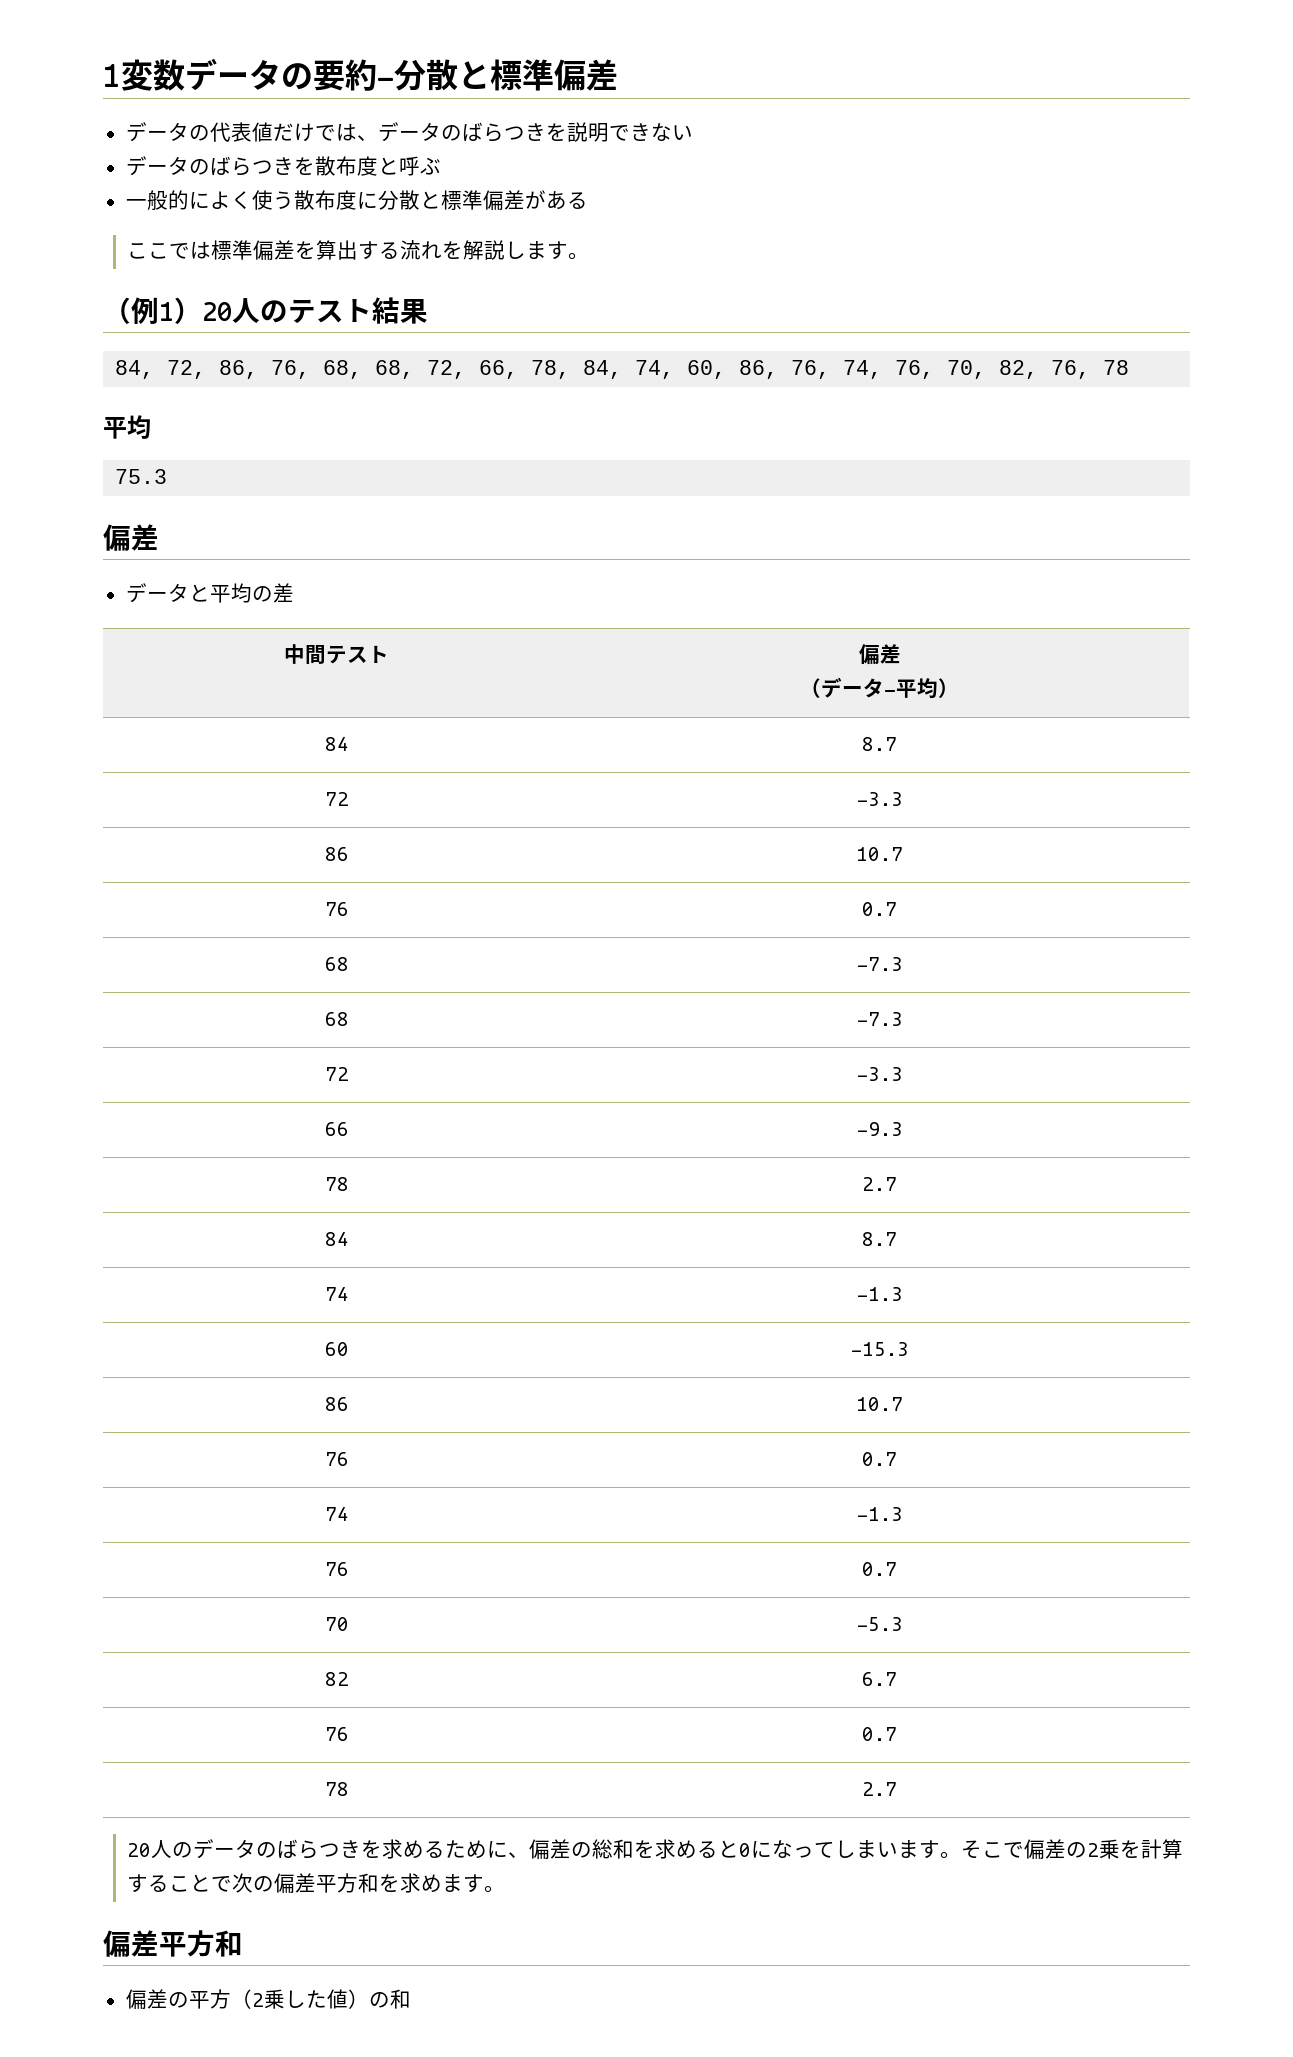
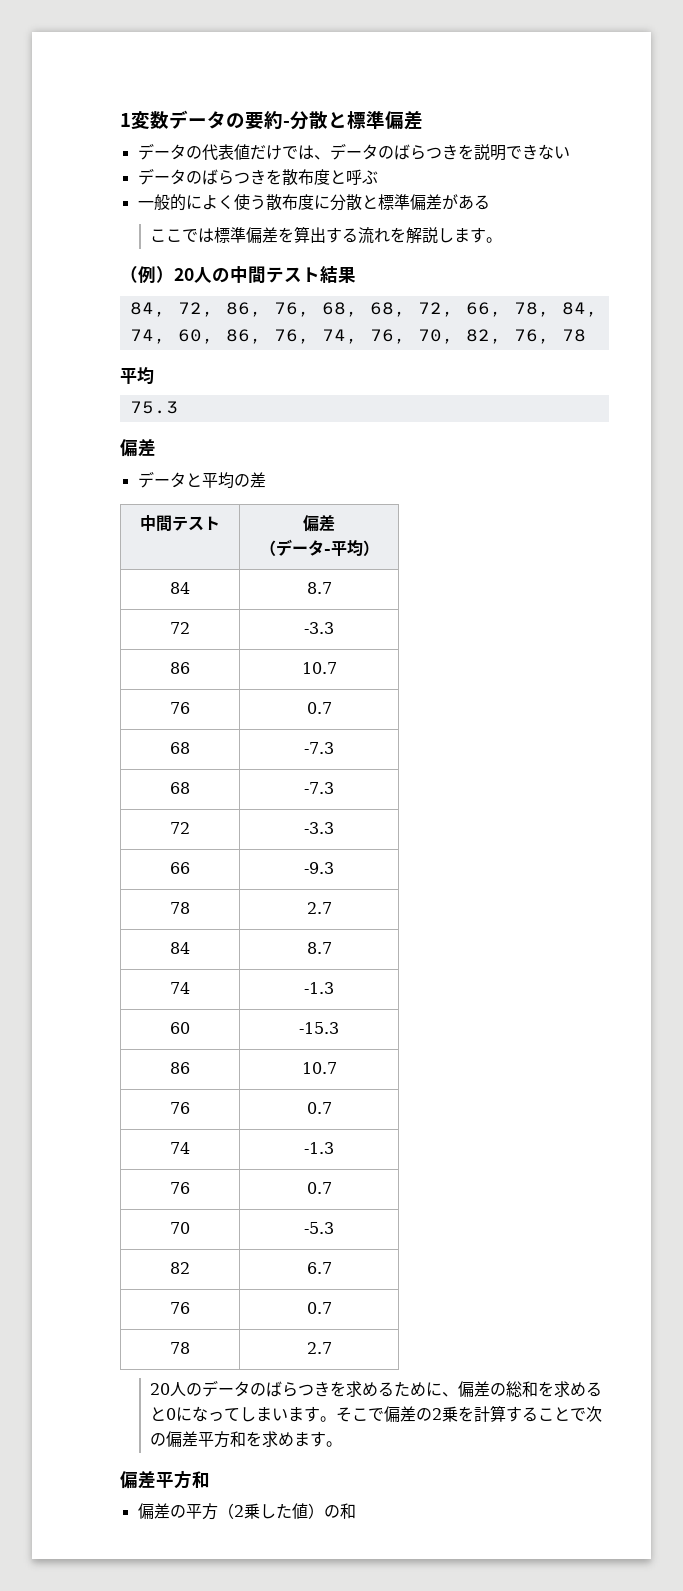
- （例1）20人のテスト結果
+ （例）20人の中間テスト結果

